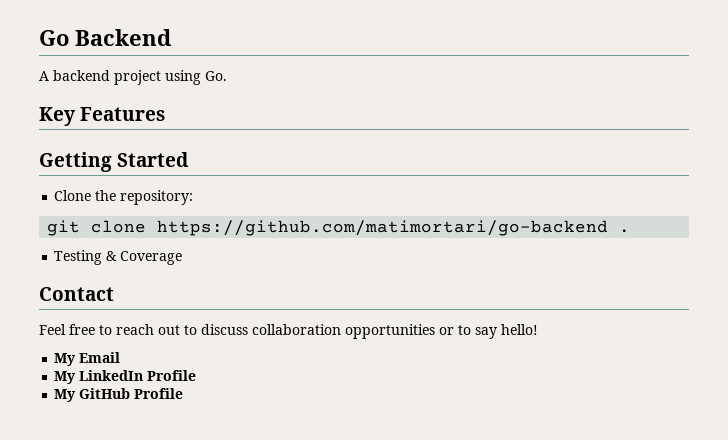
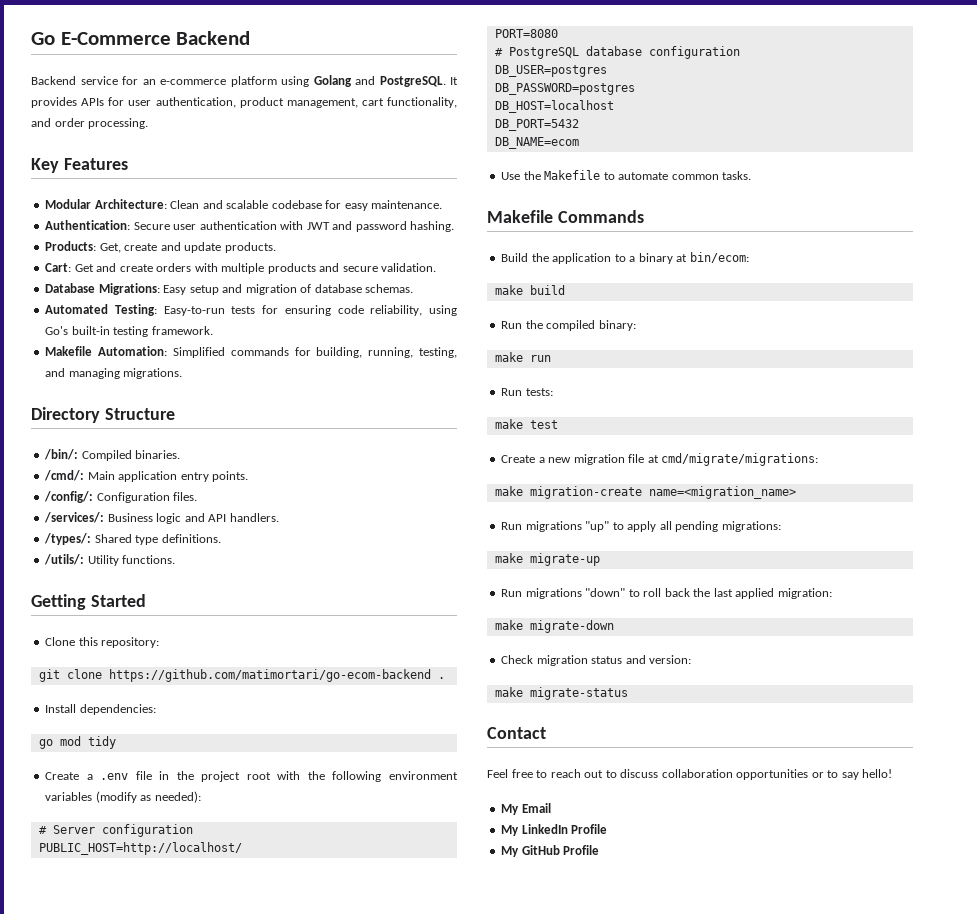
- Go Backend
+ Go E-Commerce Backend
- A backend project using Go.
+ Backend service for an e-commerce platform using Golang and PostgreSQL. It provides APIs for user authentication, product management, cart functionality, and order processing.
  Key Features
+ Modular Architecture: Clean and scalable codebase for easy maintenance.
+ Authentication: Secure user authentication with JWT and password hashing.
+ Products: Get, create and update products.
+ Cart: Get and create orders with multiple products and secure validation.
+ Database Migrations: Easy setup and migration of database schemas.
+ Automated Testing: Easy-to-run tests for ensuring code reliability, using Go's built-in testing framework.
+ Makefile Automation: Simplified commands for building, running, testing, and managing migrations.
+ Directory Structure
+ /bin/: Compiled binaries.
+ /cmd/: Main application entry points.
+ /config/: Configuration files.
+ /services/: Business logic and API handlers.
+ /types/: Shared type definitions.
+ /utils/: Utility functions.
- Clone the repository:
+ Clone this repository:
- git clone https://github.com/matimortari/go-backend .
+ git clone https://github.com/matimortari/go-ecom-backend .
- Testing & Coverage
+ Install dependencies:
+ go mod tidy
+ Create a .env file in the project root with the following environment variables (modify as needed):
+ # Server configuration
+ PUBLIC_HOST=http://localhost/
+ PORT=8080
+ # PostgreSQL database configuration
+ DB_USER=postgres
+ DB_PASSWORD=postgres
+ DB_HOST=localhost
+ DB_PORT=5432
+ DB_NAME=ecom
+ Use the Makefile to automate common tasks.
+ Makefile Commands
+ Build the application to a binary at bin/ecom:
+ make build
+ Run the compiled binary:
+ make run
+ Run tests:
+ make test
+ Create a new migration file at cmd/migrate/migrations:
+ make migration-create name=<migration_name>
+ Run migrations "up" to apply all pending migrations:
+ make migrate-up
+ Run migrations "down" to roll back the last applied migration:
+ make migrate-down
+ Check migration status and version:
+ make migrate-status

